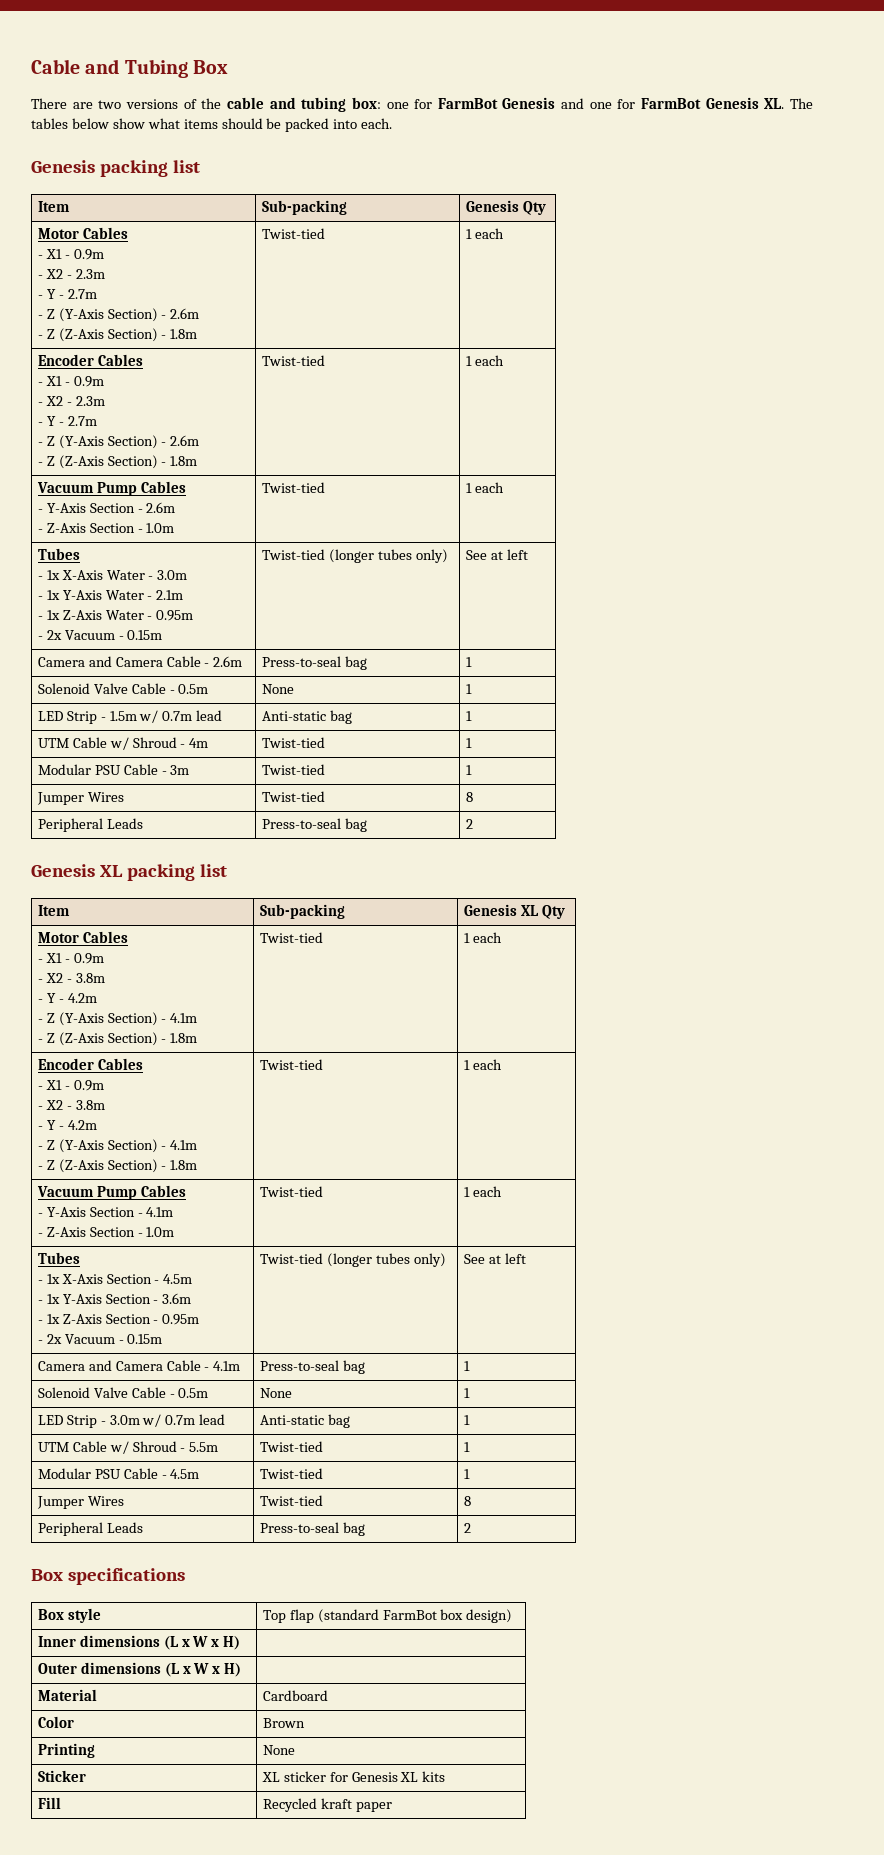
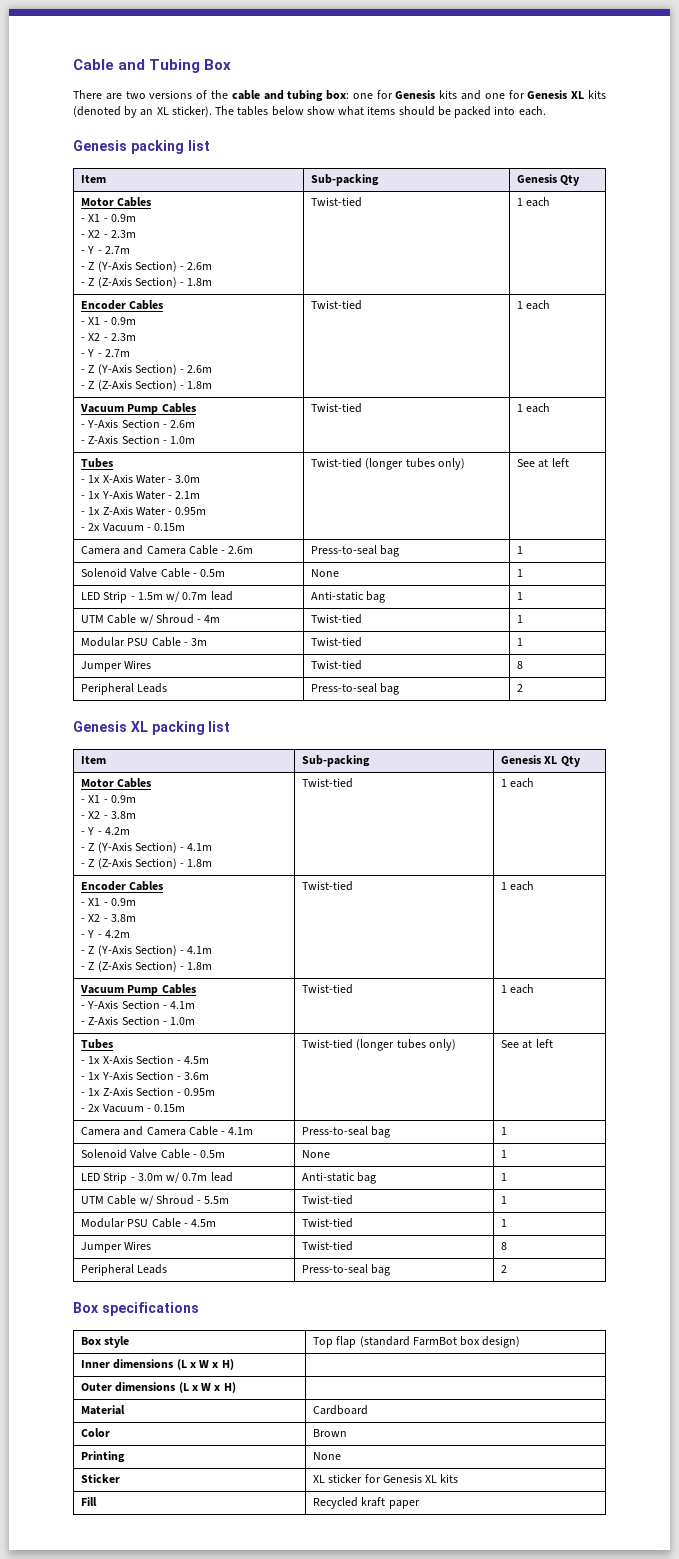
- There are two versions of the cable and tubing box: one for FarmBot Genesis and one for FarmBot Genesis XL. The tables below show what items should be packed into each.
+ There are two versions of the cable and tubing box: one for Genesis kits and one for Genesis XL kits (denoted by an XL sticker). The tables below show what items should be packed into each.

